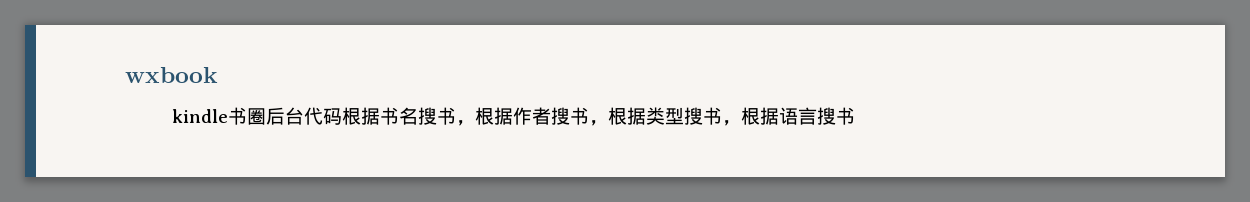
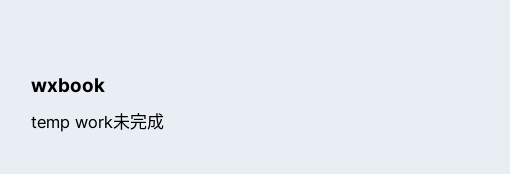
- kindle书圈后台代码根据书名搜书，根据作者搜书，根据类型搜书，根据语言搜书
+ temp work未完成

